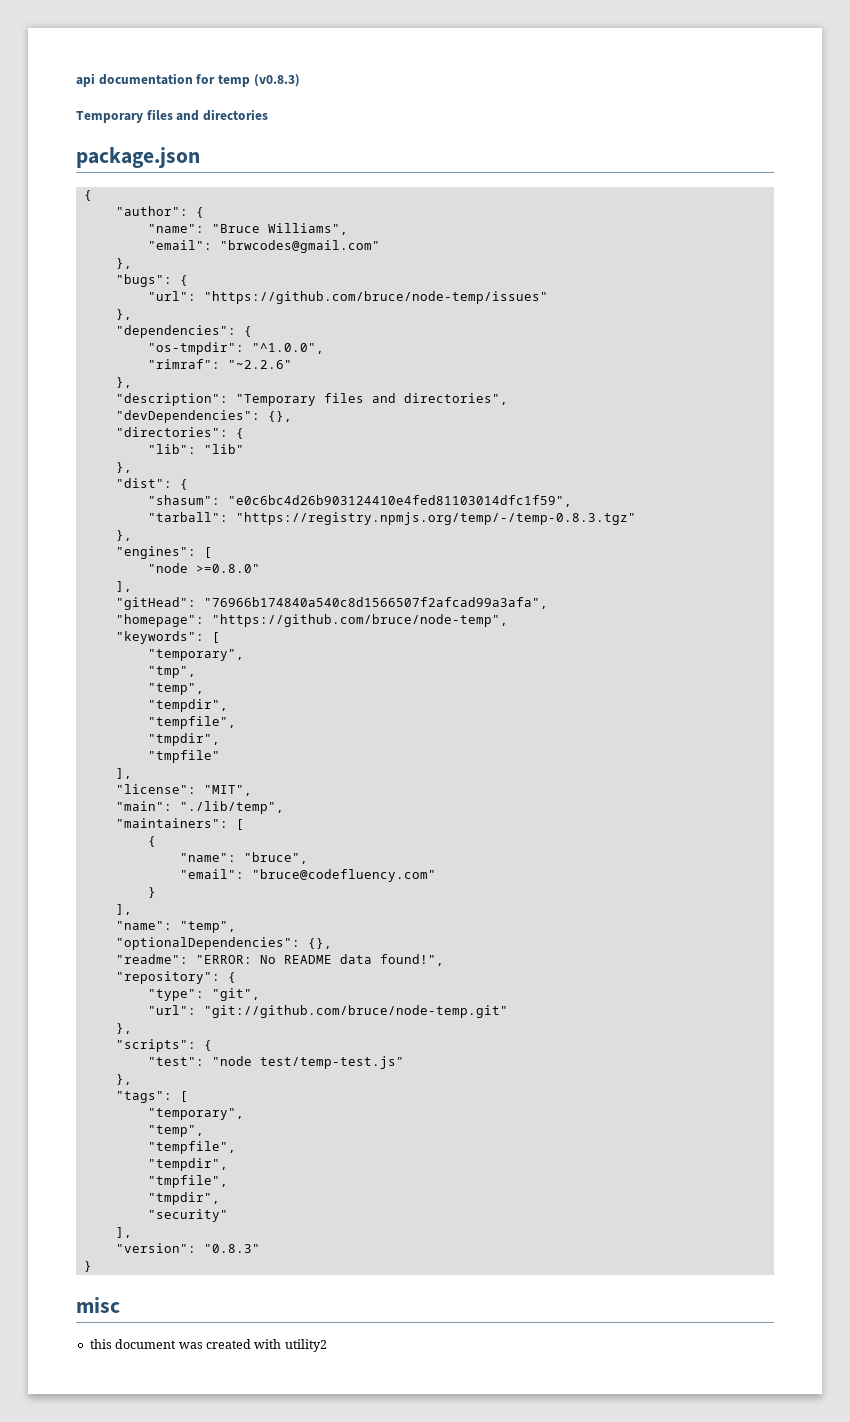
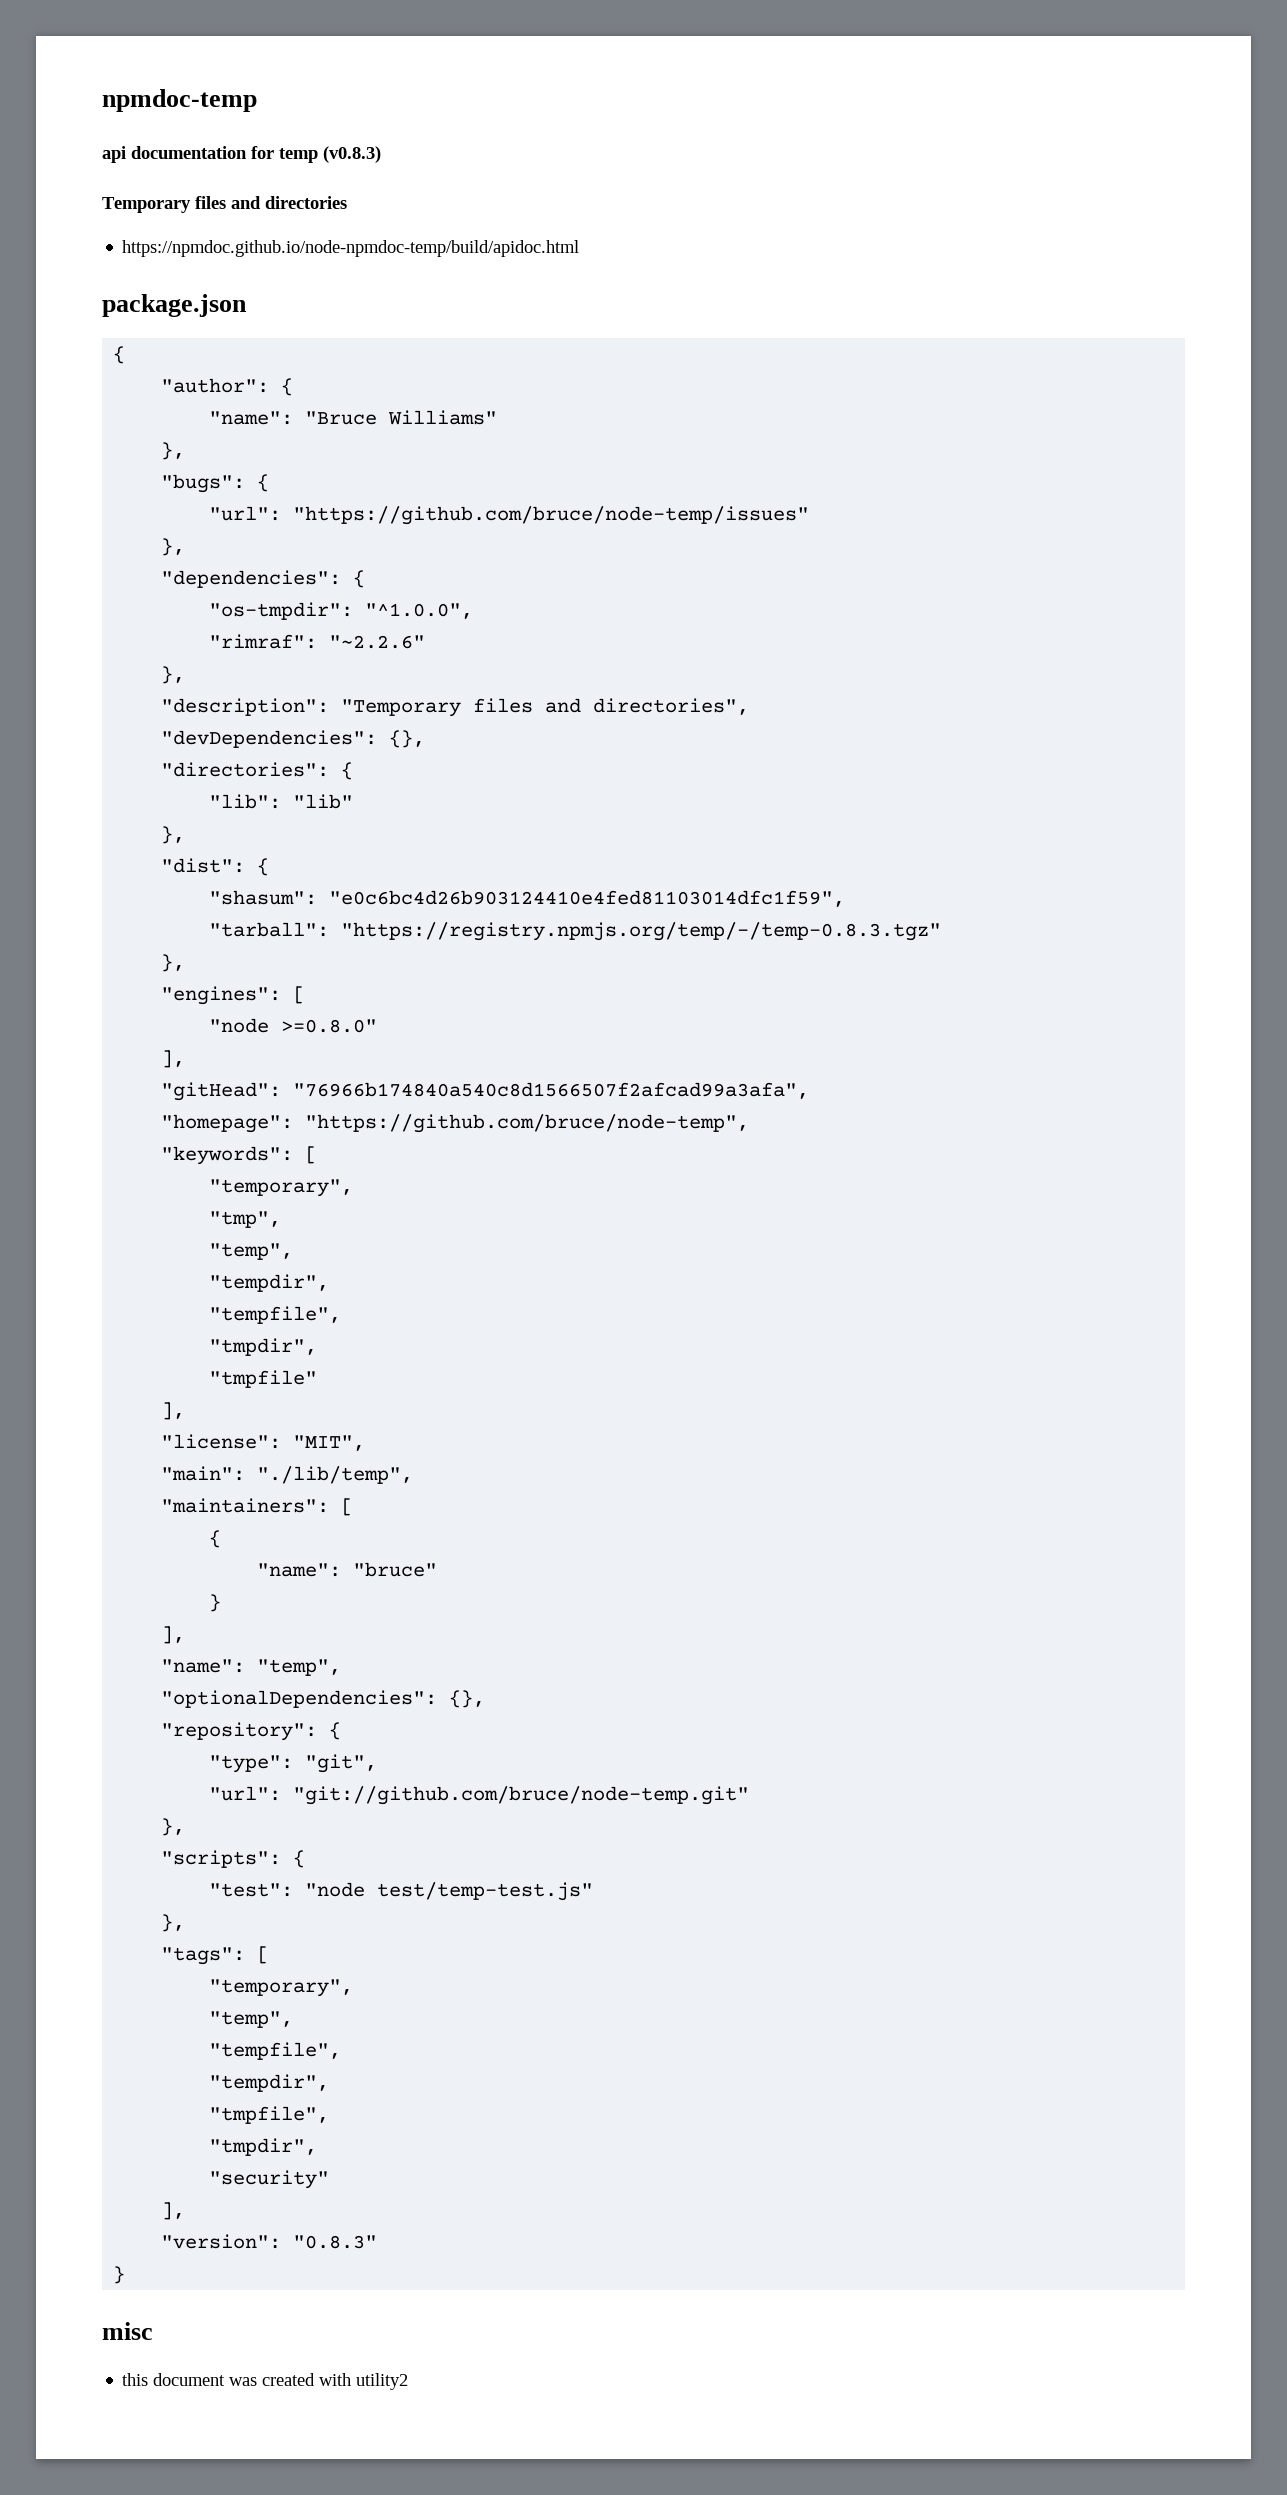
+ npmdoc-temp
+ https://npmdoc.github.io/node-npmdoc-temp/build/apidoc.html
- "name": "Bruce Williams",
- "email": "brwcodes@gmail.com"
+ "name": "Bruce Williams"
- "name": "bruce",
- "email": "bruce@codefluency.com"
+ "name": "bruce"
- "readme": "ERROR: No README data found!",

